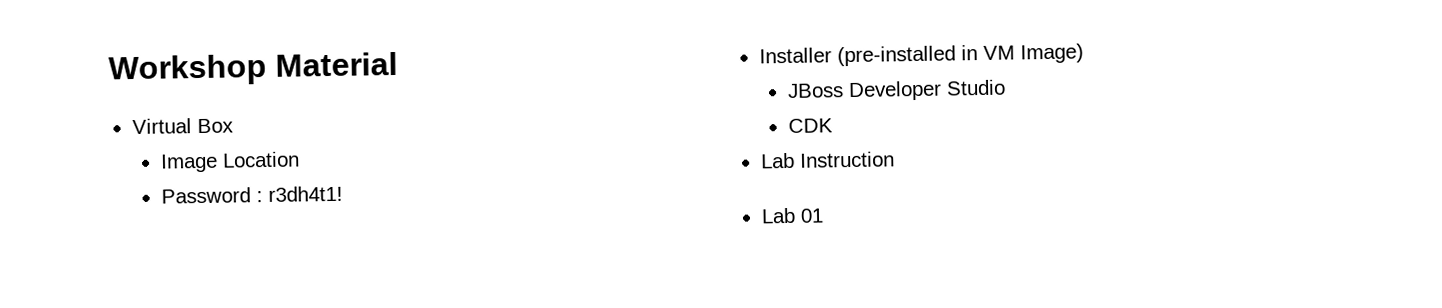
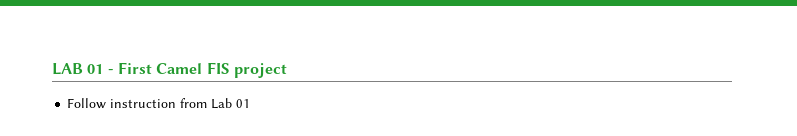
- Workshop Material
- Virtual Box
- Image Location
- Password : r3dh4t1!
- Installer (pre-installed in VM Image)
- JBoss Developer Studio
- CDK
- Lab Instruction
- Lab 01
+ LAB 01 - First Camel FIS project
+ Follow instruction from Lab 01

